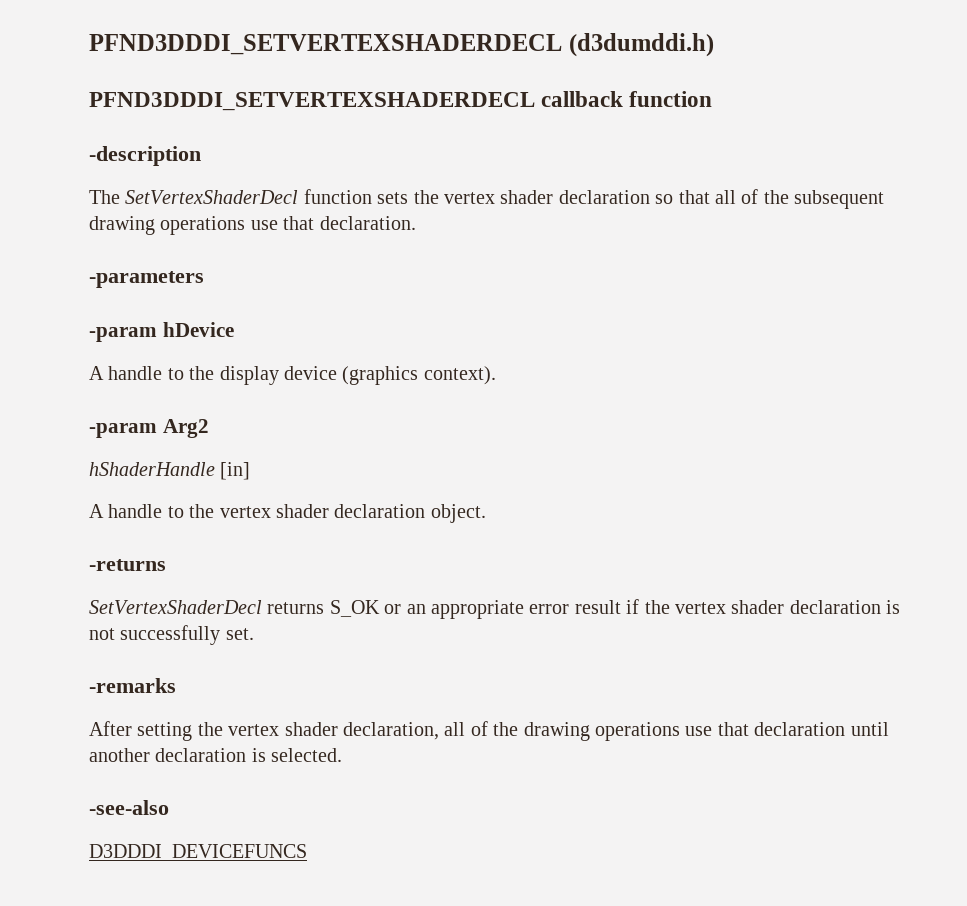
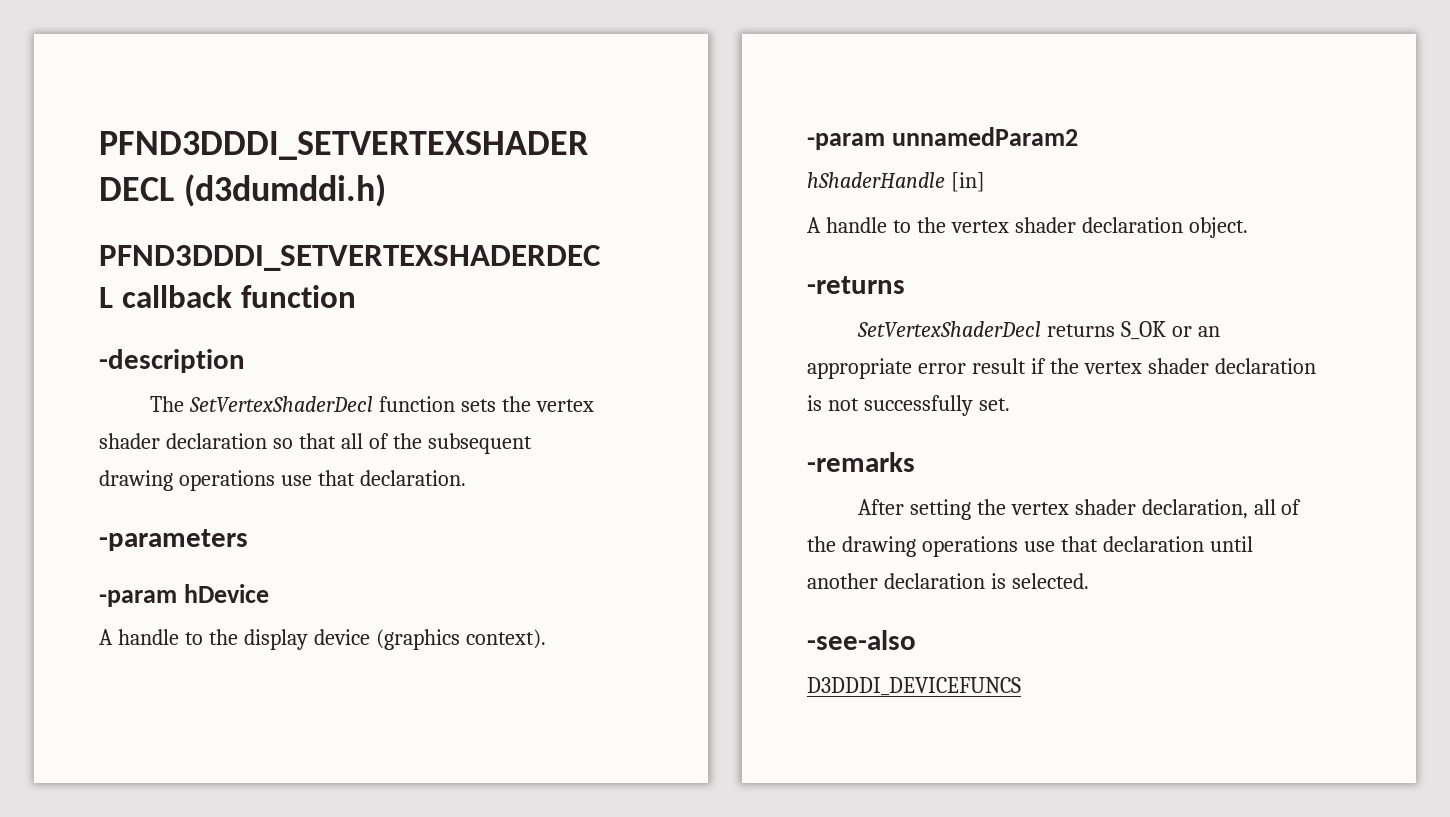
- -param Arg2
+ -param unnamedParam2

